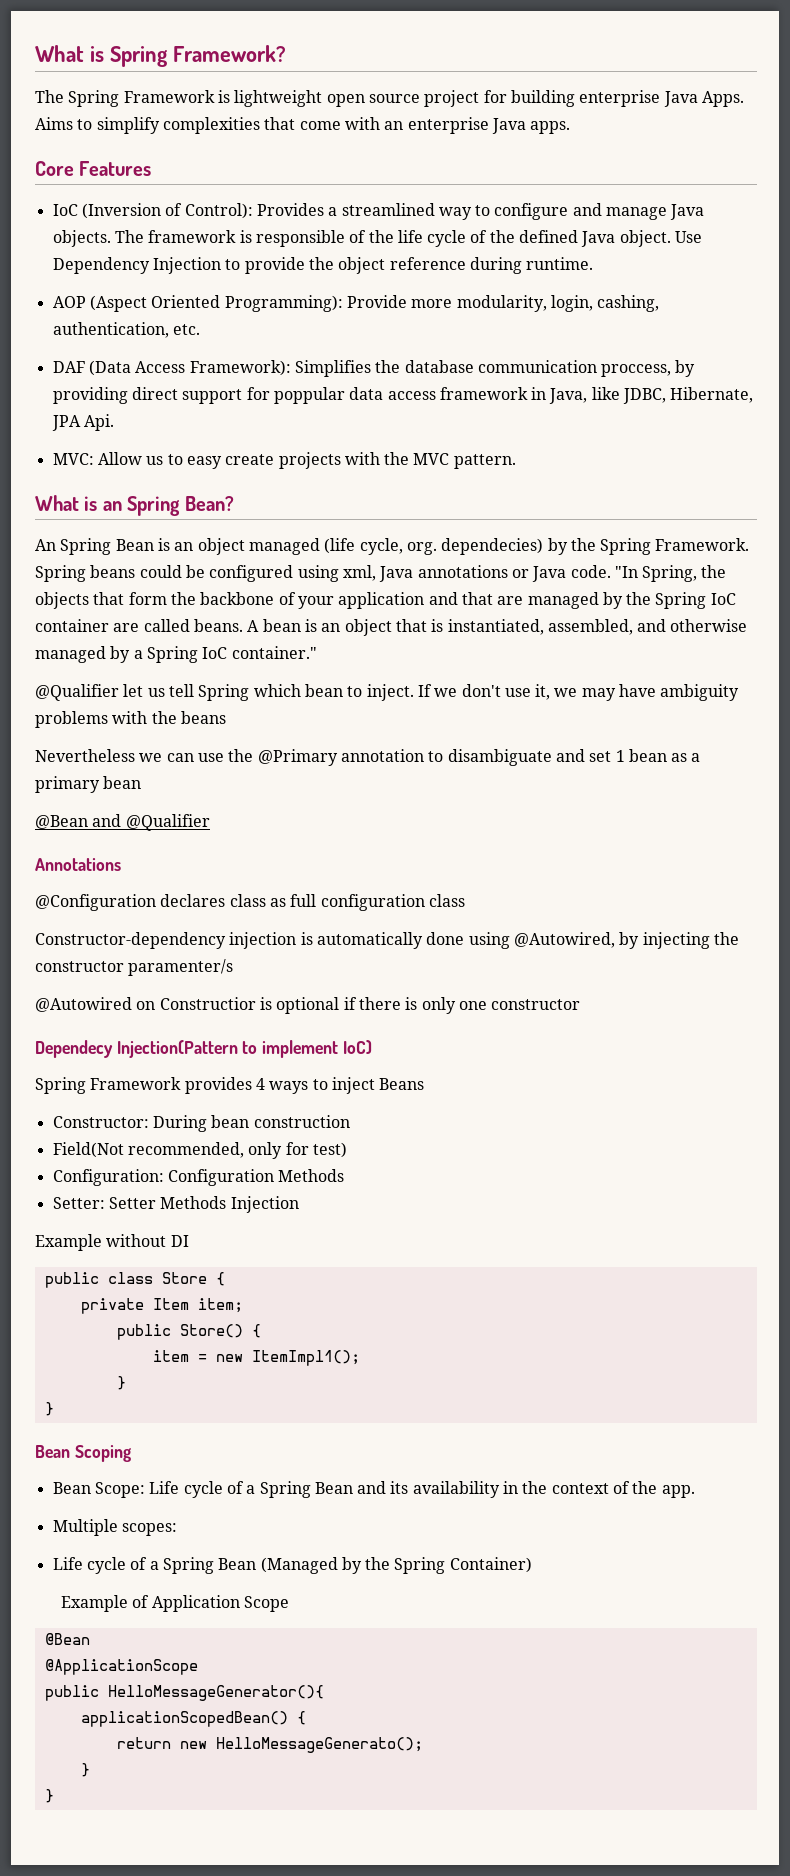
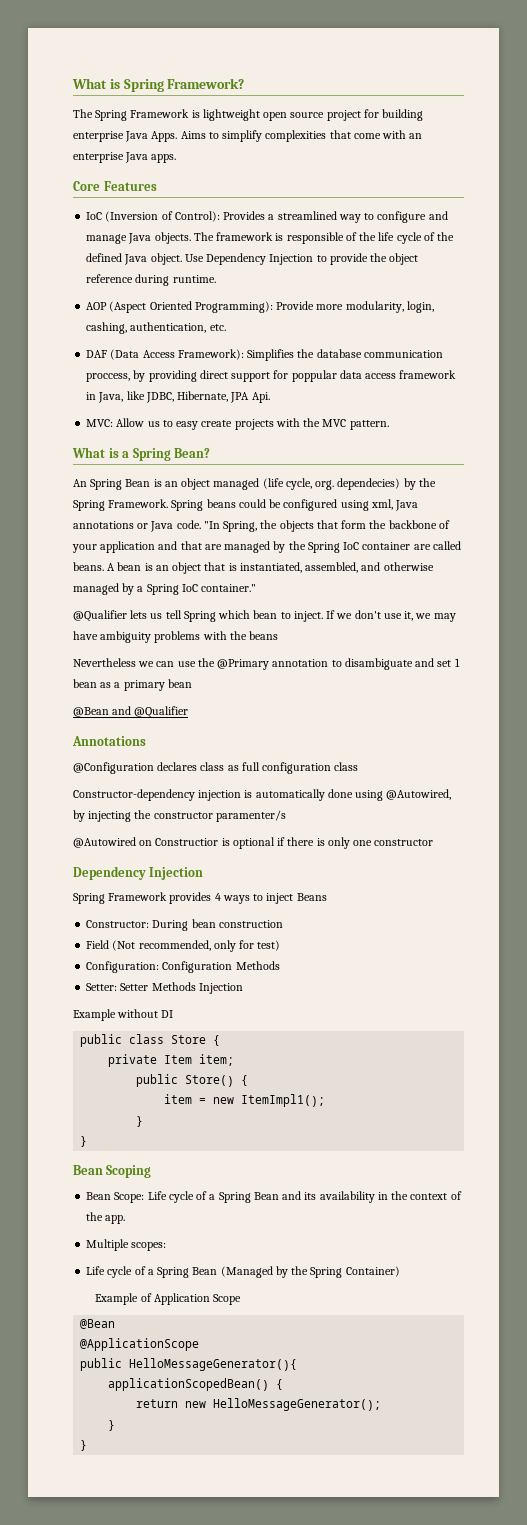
- What is an Spring Bean?
+ What is a Spring Bean?
- @Qualifier let us tell Spring which bean to inject.
+ @Qualifier lets us tell Spring which bean to inject.
  @Autowired on Constructior is optional if there is only one constructor
- Dependecy Injection(Pattern to implement IoC)
+ Dependency Injection
- Field(Not recommended, only for test)
+ Field (Not recommended, only for test)
- return new HelloMessageGenerato();
+ return new HelloMessageGenerator();

